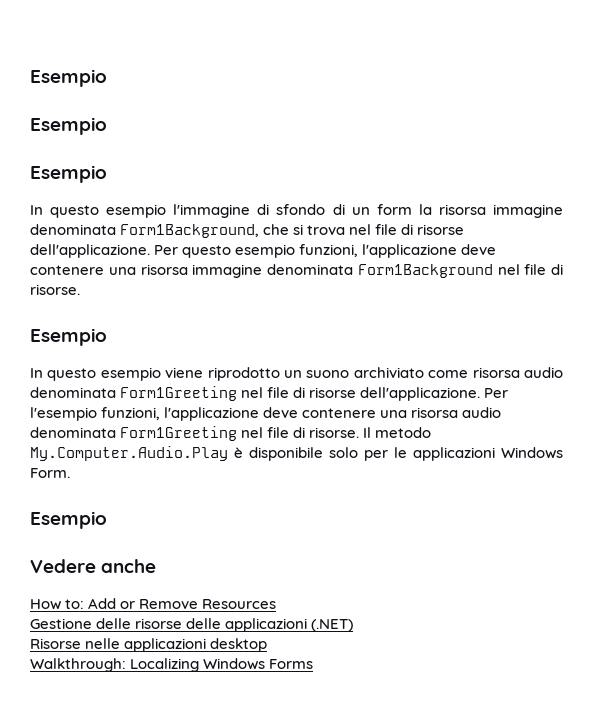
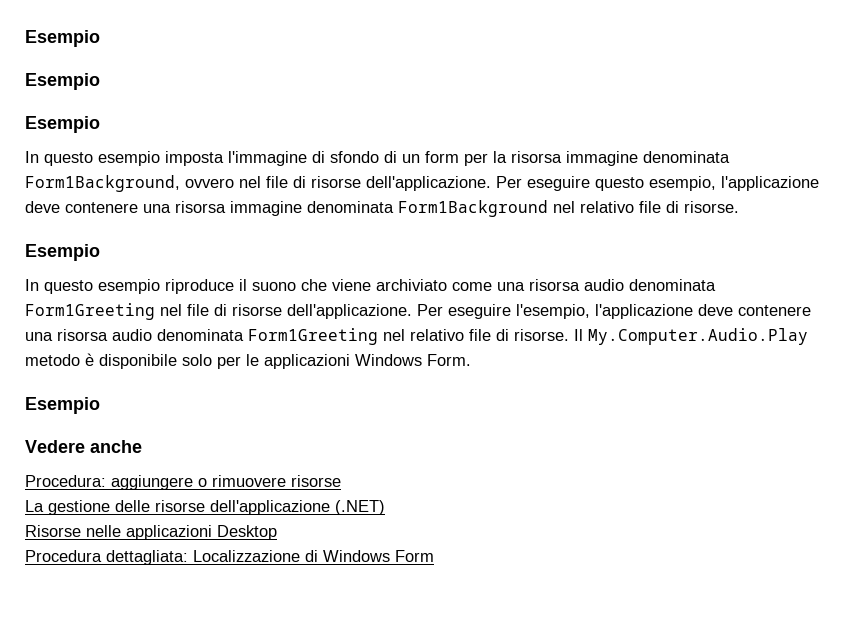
- In questo esempio l'immagine di sfondo di un form la risorsa immagine denominata Form1Background, che si trova nel file di risorse dell'applicazione. Per questo esempio funzioni, l'applicazione deve contenere una risorsa immagine denominata Form1Background nel file di risorse.
+ In questo esempio imposta l'immagine di sfondo di un form per la risorsa immagine denominata Form1Background, ovvero nel file di risorse dell'applicazione. Per eseguire questo esempio, l'applicazione deve contenere una risorsa immagine denominata Form1Background nel relativo file di risorse.
- In questo esempio viene riprodotto un suono archiviato come risorsa audio denominata Form1Greeting nel file di risorse dell'applicazione.
+ In questo esempio riproduce il suono che viene archiviato come una risorsa audio denominata Form1Greeting nel file di risorse dell'applicazione.
- Per l'esempio funzioni, l'applicazione deve contenere una risorsa audio denominata Form1Greeting nel file di risorse.
+ Per eseguire l'esempio, l'applicazione deve contenere una risorsa audio denominata Form1Greeting nel relativo file di risorse.
- Il metodo My.Computer.Audio.Play è disponibile solo per le applicazioni Windows Form.
+ Il My.Computer.Audio.Play metodo è disponibile solo per le applicazioni Windows Form.
- How to: Add or Remove Resources
- Gestione delle risorse delle applicazioni (.NET)
- Risorse nelle applicazioni desktop
- Walkthrough: Localizing Windows Forms
+ Procedura: aggiungere o rimuovere risorse
+ La gestione delle risorse dell'applicazione (.NET)
+ Risorse nelle applicazioni Desktop
+ Procedura dettagliata: Localizzazione di Windows Form

